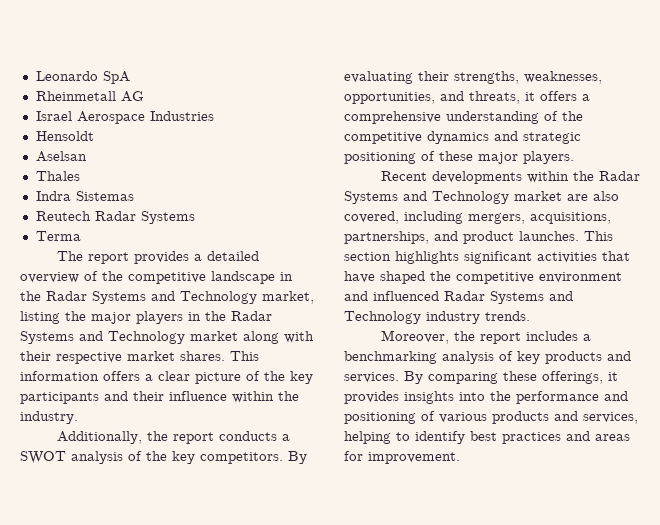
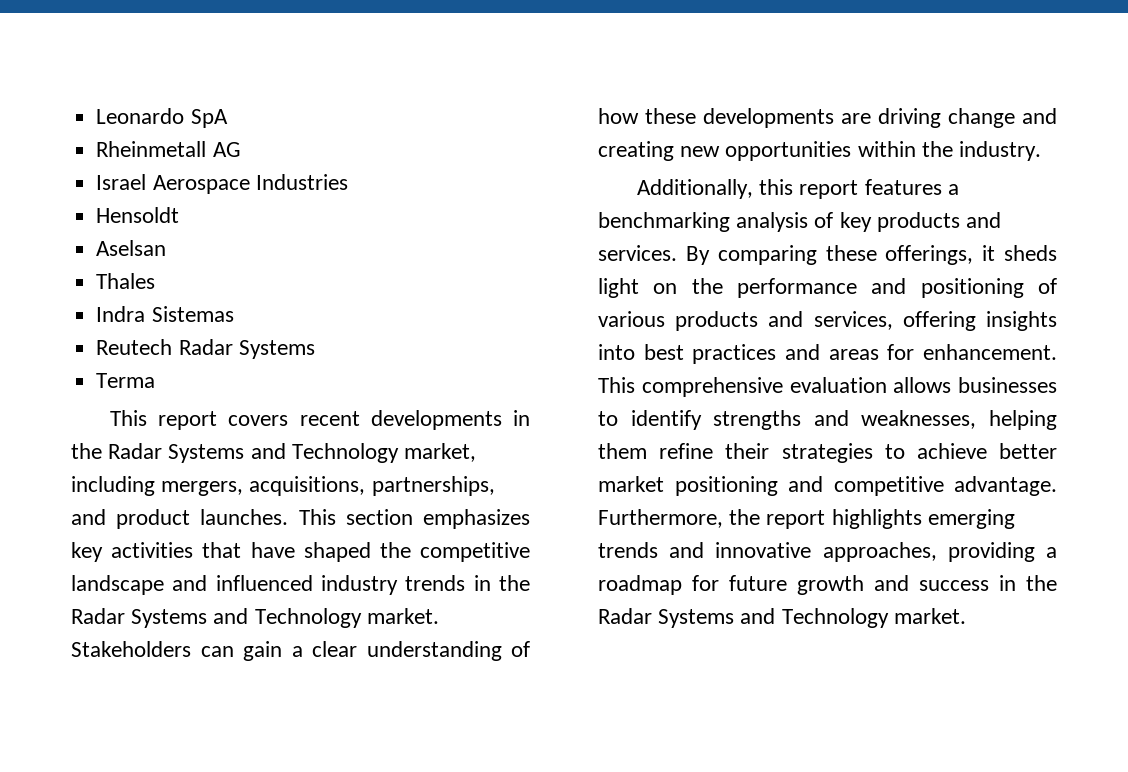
- The report provides a detailed overview of the competitive landscape in the Radar Systems and Technology market, listing the major players in the Radar Systems and Technology market along with their respective market shares. This information offers a clear picture of the key participants and their influence within the industry.
- Additionally, the report conducts a SWOT analysis of the key competitors. By evaluating their strengths, weaknesses, opportunities, and threats, it offers a comprehensive understanding of the competitive dynamics and strategic positioning of these major players.
- Recent developments within the Radar Systems and Technology market are also covered, including mergers, acquisitions, partnerships, and product launches.
+ This report covers recent developments in the Radar Systems and Technology market, including mergers, acquisitions, partnerships, and product launches.
- This section highlights significant activities that have shaped the competitive environment and influenced Radar Systems and Technology industry trends.
- Moreover, the report includes a benchmarking analysis of key products and services.
+ This section emphasizes key activities that have shaped the competitive landscape and influenced industry trends in the Radar Systems and Technology market. Stakeholders can gain a clear understanding of how these developments are driving change and creating new opportunities within the industry.
+ Additionally, this report features a benchmarking analysis of key products and services.
- By comparing these offerings, it provides insights into the performance and positioning of various products and services, helping to identify best practices and areas for improvement.
+ By comparing these offerings, it sheds light on the performance and positioning of various products and services, offering insights into best practices and areas for enhancement. This comprehensive evaluation allows businesses to identify strengths and weaknesses, helping them refine their strategies to achieve better market positioning and competitive advantage. Furthermore, the report highlights emerging trends and innovative approaches, providing a roadmap for future growth and success in the Radar Systems and Technology market.

